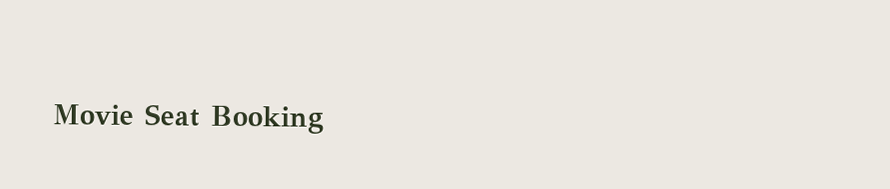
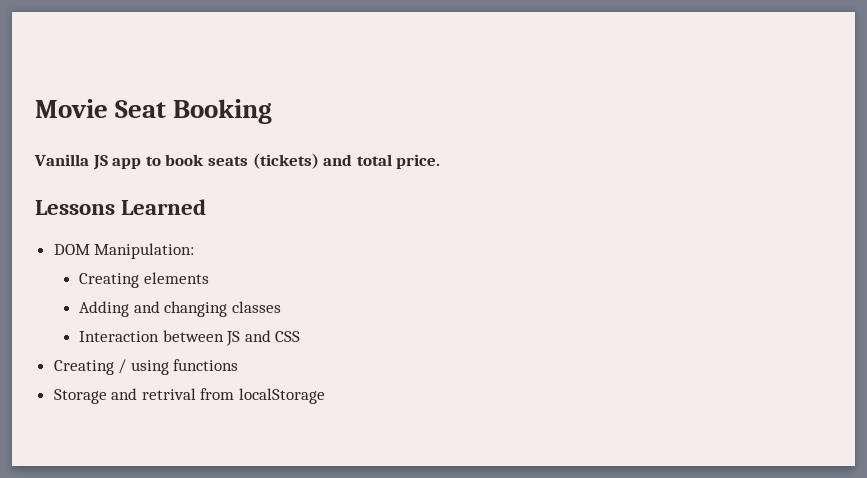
+ Vanilla JS app to book seats (tickets) and total price.
+ Lessons Learned
+ DOM Manipulation:
+ Creating elements
+ Adding and changing classes
+ Interaction between JS and CSS
+ Creating / using functions
+ Storage and retrival from localStorage

